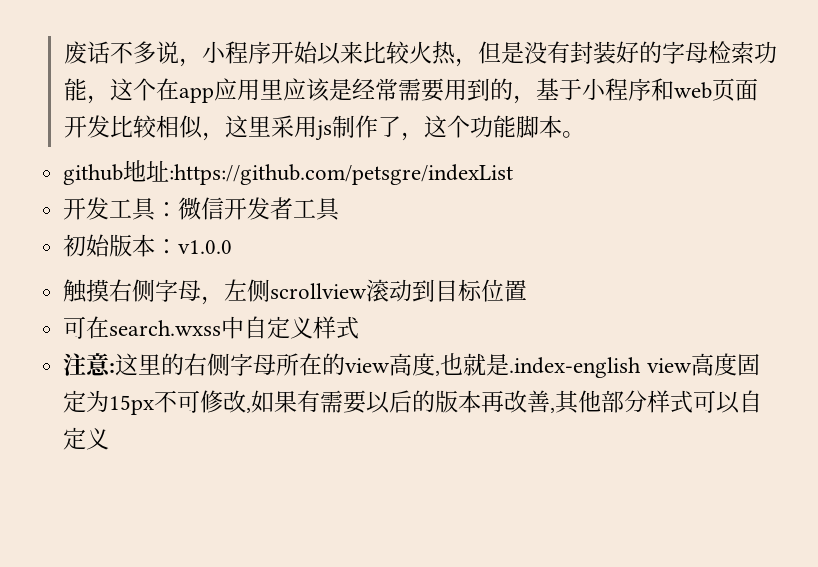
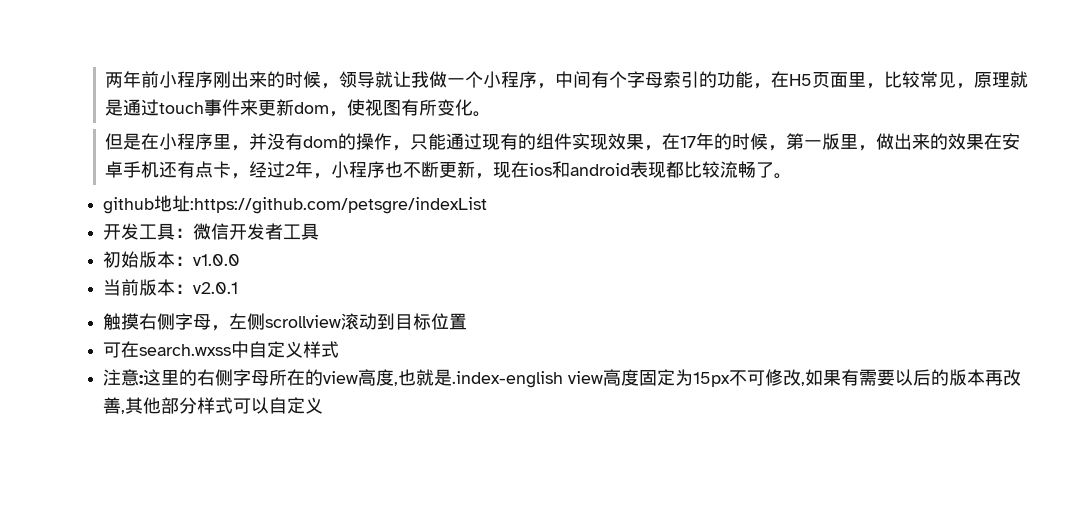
- 废话不多说，小程序开始以来比较火热，但是没有封装好的字母检索功能，这个在app应用里应该是经常需要用到的，基于小程序和web页面开发比较相似，这里采用js制作了，这个功能脚本。
+ 两年前小程序刚出来的时候，领导就让我做一个小程序，中间有个字母索引的功能，在H5页面里，比较常见，原理就是通过touch事件来更新dom，使视图有所变化。
+ 但是在小程序里，并没有dom的操作，只能通过现有的组件实现效果，在17年的时候，第一版里，做出来的效果在安卓手机还有点卡，经过2年，小程序也不断更新，现在ios和android表现都比较流畅了。
+ 当前版本：v2.0.1

